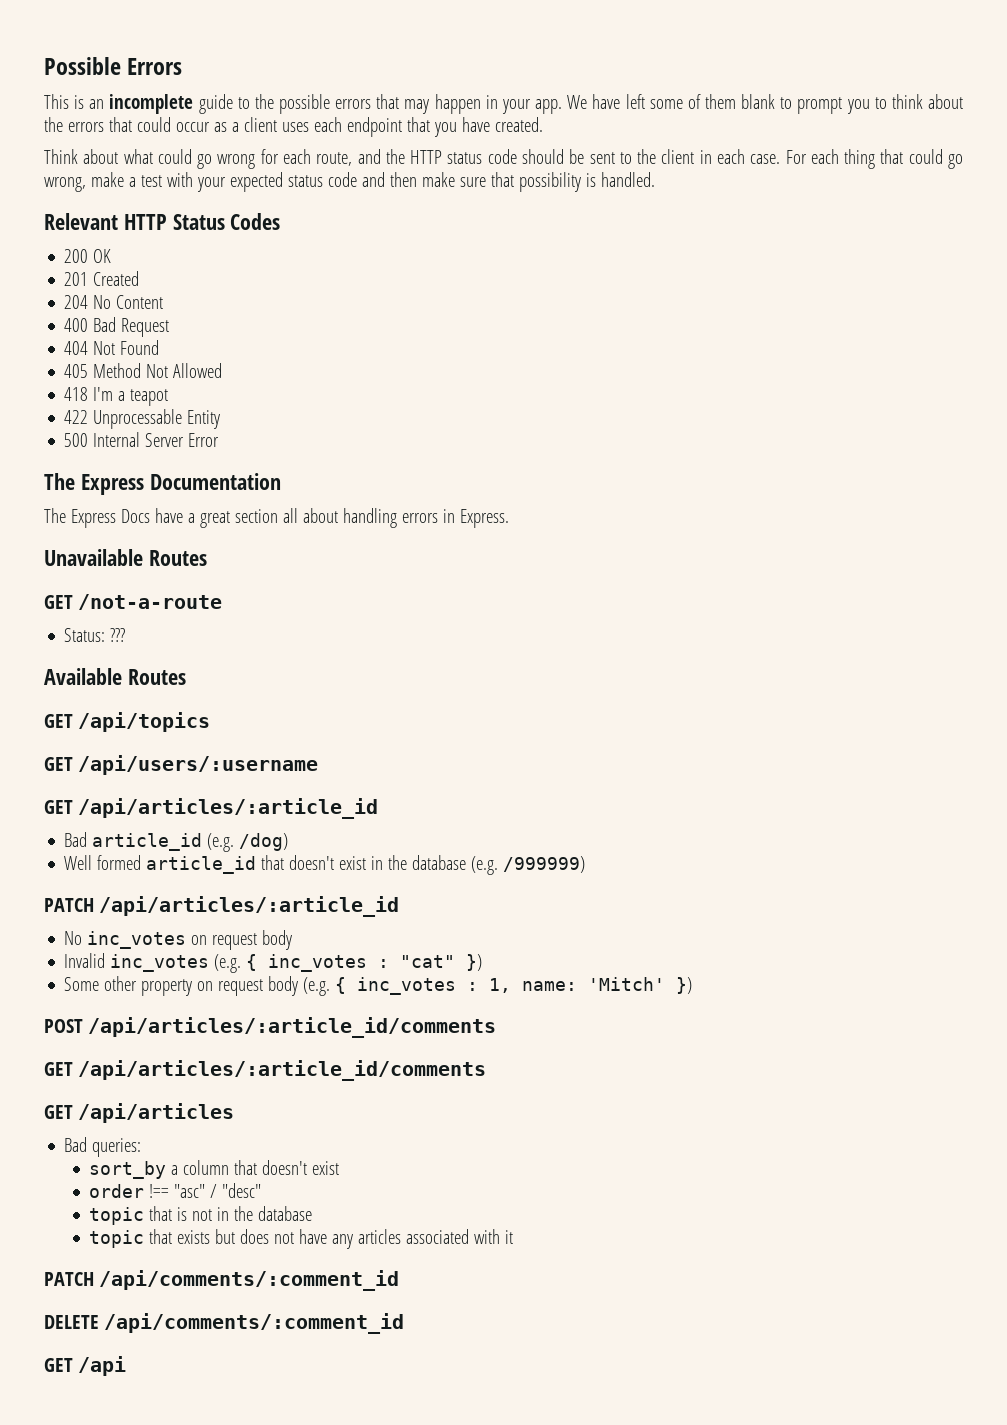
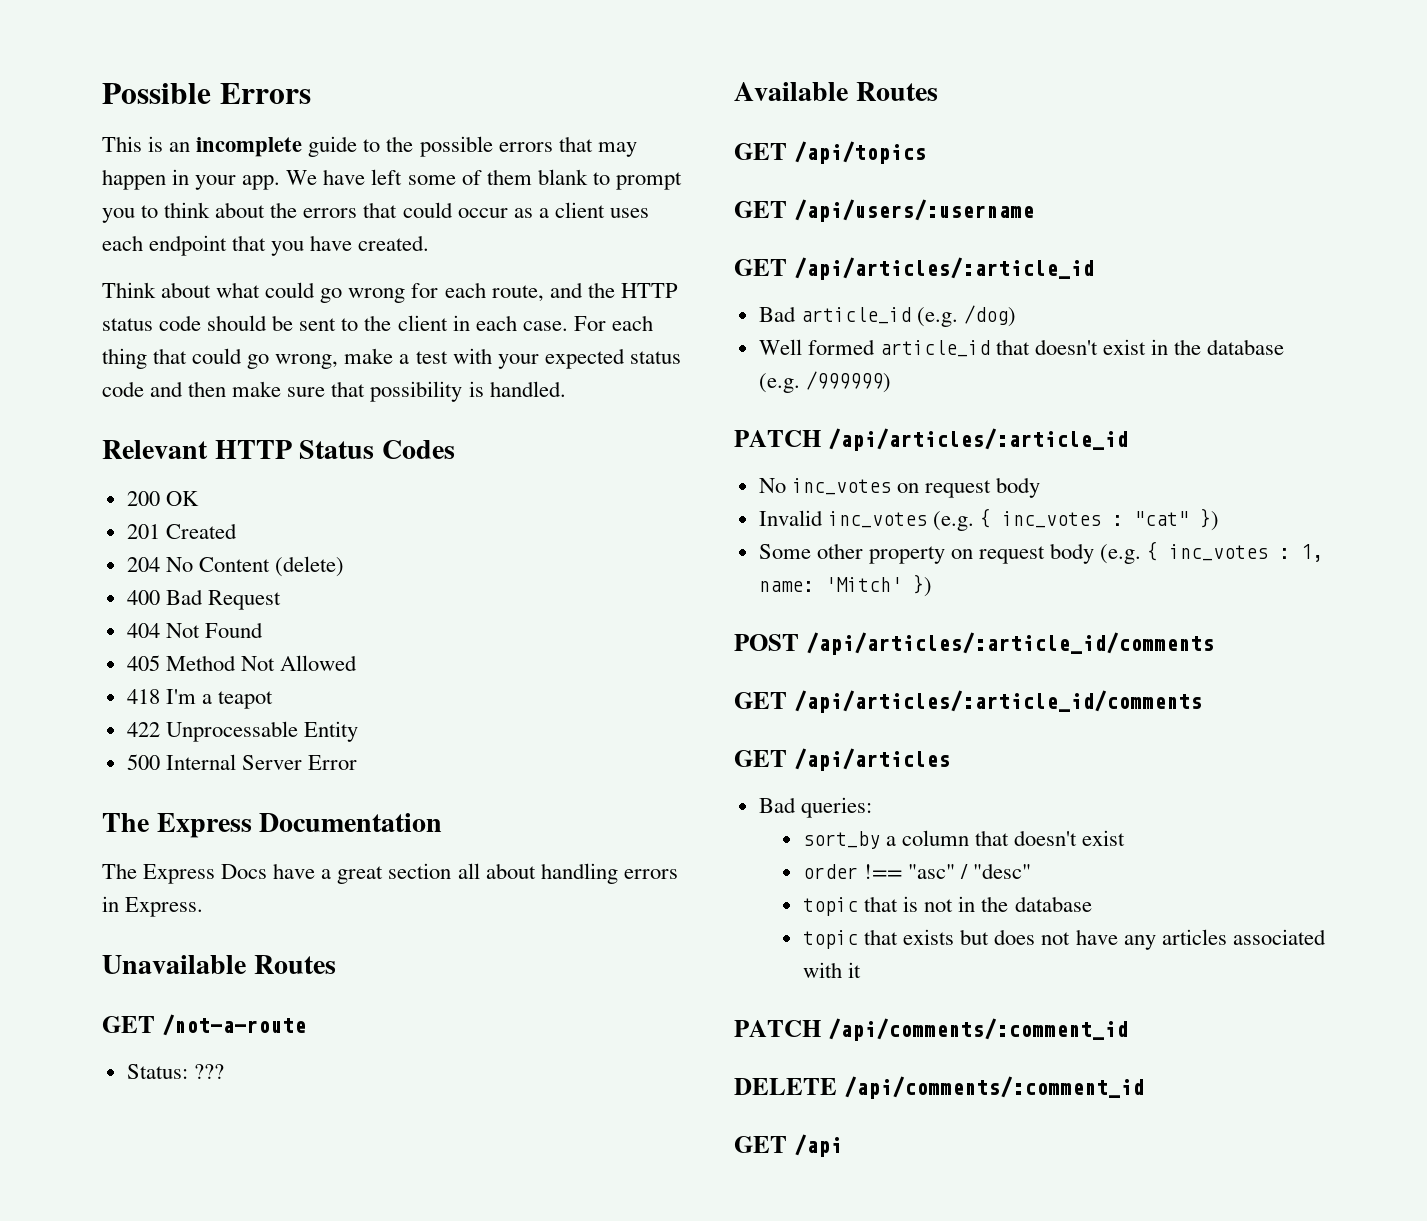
- 204 No Content
+ 204 No Content (delete)

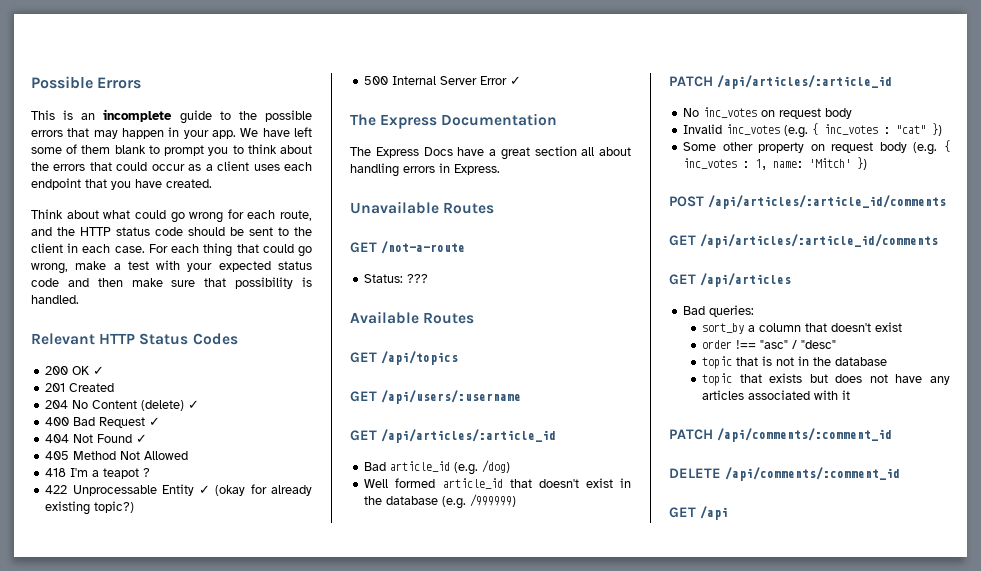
- 200 OK
+ 200 OK ✓
- 204 No Content (delete)
+ 204 No Content (delete) ✓
- 400 Bad Request
+ 400 Bad Request ✓
- 404 Not Found
+ 404 Not Found ✓
- 418 I'm a teapot
+ 418 I'm a teapot ?
- 422 Unprocessable Entity
+ 422 Unprocessable Entity ✓ (okay for already existing topic?)
- 500 Internal Server Error
+ 500 Internal Server Error ✓

